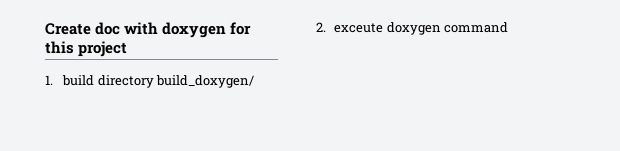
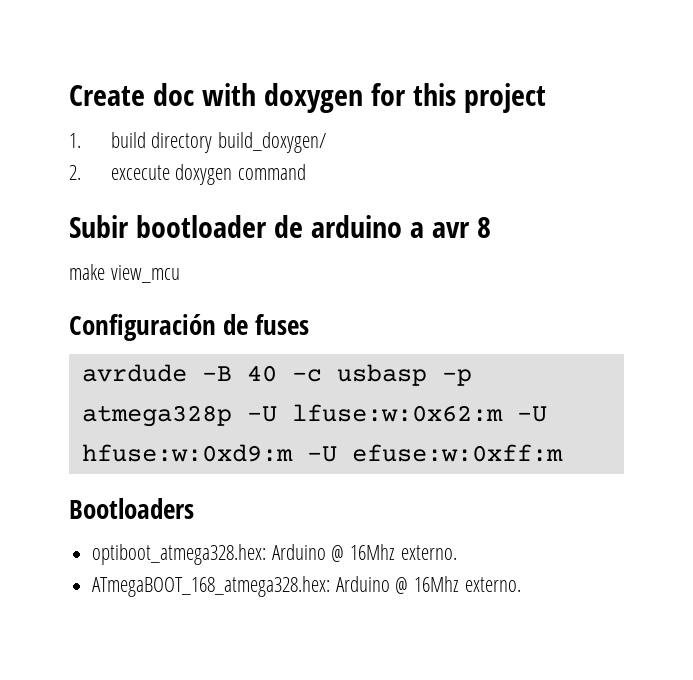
- 2. exceute doxygen command
+ 2. excecute doxygen command
+ Subir bootloader de arduino a avr 8
+ make view_mcu
+ Configuración de fuses
+ avrdude -B 40 -c usbasp -p atmega328p -U lfuse:w:0x62:m -U hfuse:w:0xd9:m -U efuse:w:0xff:m
+ Bootloaders
+ optiboot_atmega328.hex: Arduino @ 16Mhz externo.
+ ATmegaBOOT_168_atmega328.hex: Arduino @ 16Mhz externo.

